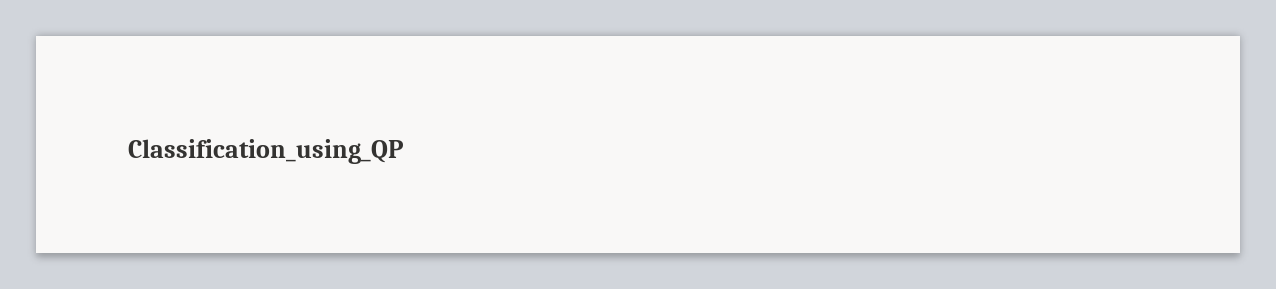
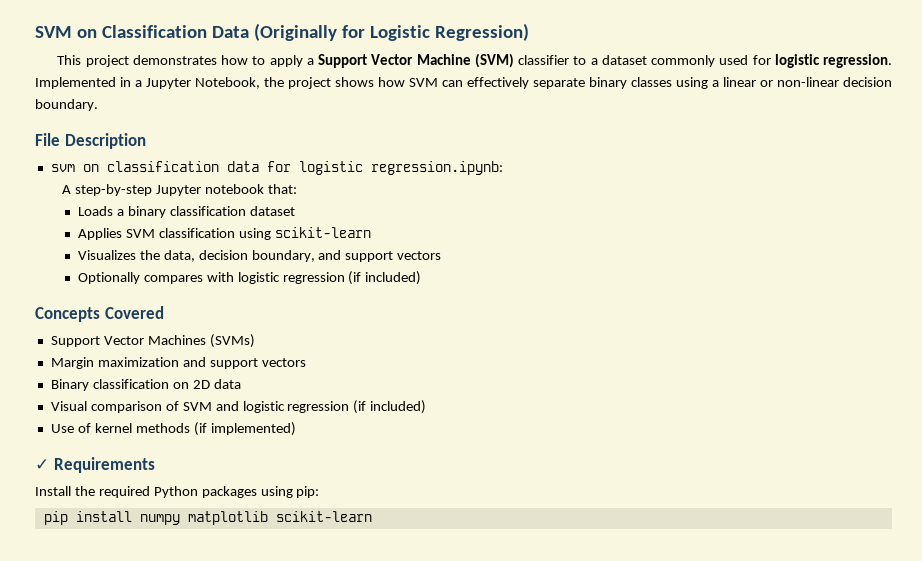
- Classification_using_QP
+ SVM on Classification Data (Originally for Logistic Regression)
+ This project demonstrates how to apply a Support Vector Machine (SVM) classifier to a dataset commonly used for logistic regression. Implemented in a Jupyter Notebook, the project shows how SVM can effectively separate binary classes using a linear or non-linear decision boundary.
+ File Description
+ svm on classification data for logistic regression.ipynb:
+ A step-by-step Jupyter notebook that:
+ Loads a binary classification dataset
+ Applies SVM classification using scikit-learn
+ Visualizes the data, decision boundary, and support vectors
+ Optionally compares with logistic regression (if included)
+ Concepts Covered
+ Support Vector Machines (SVMs)
+ Margin maximization and support vectors
+ Binary classification on 2D data
+ Visual comparison of SVM and logistic regression (if included)
+ Use of kernel methods (if implemented)
+ ✓ Requirements
+ Install the required Python packages using pip:
+ pip install numpy matplotlib scikit-learn

